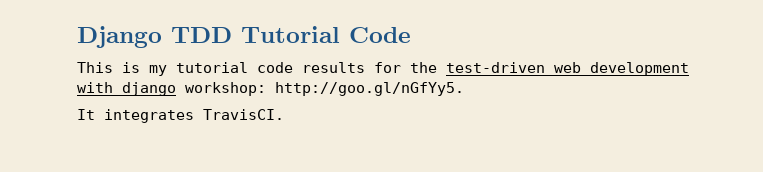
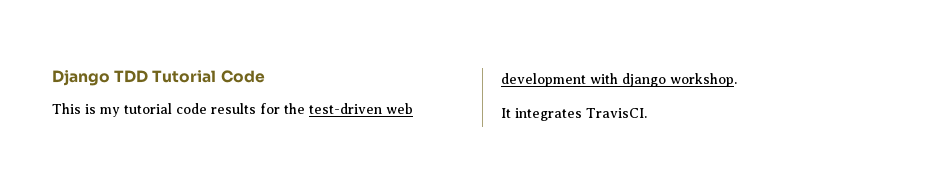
- This is my tutorial code results for the test-driven web development with django workshop: http://goo.gl/nGfYy5.
+ This is my tutorial code results for the test-driven web development with django workshop.

